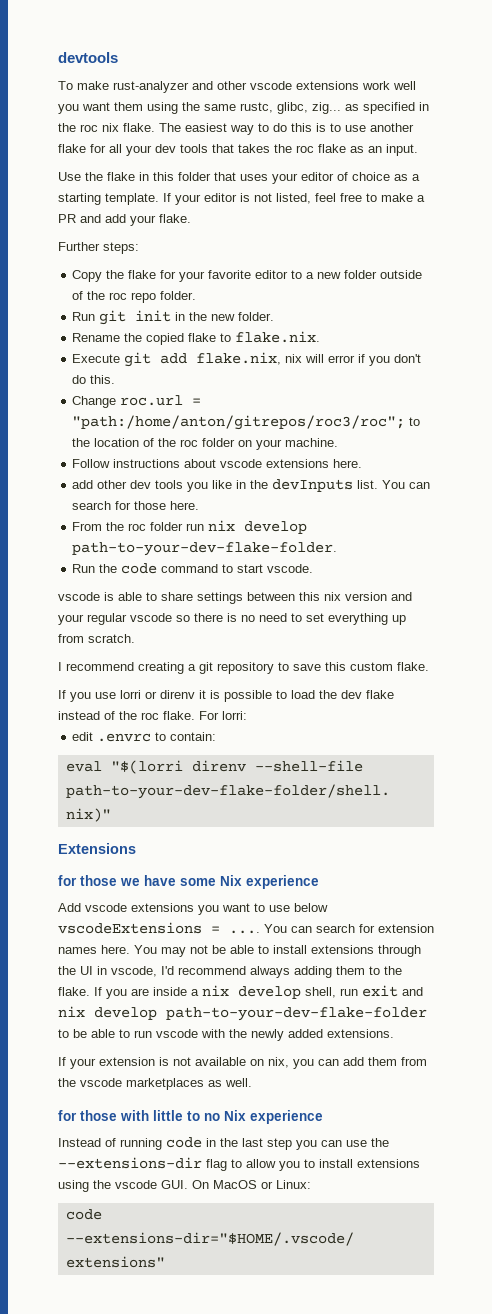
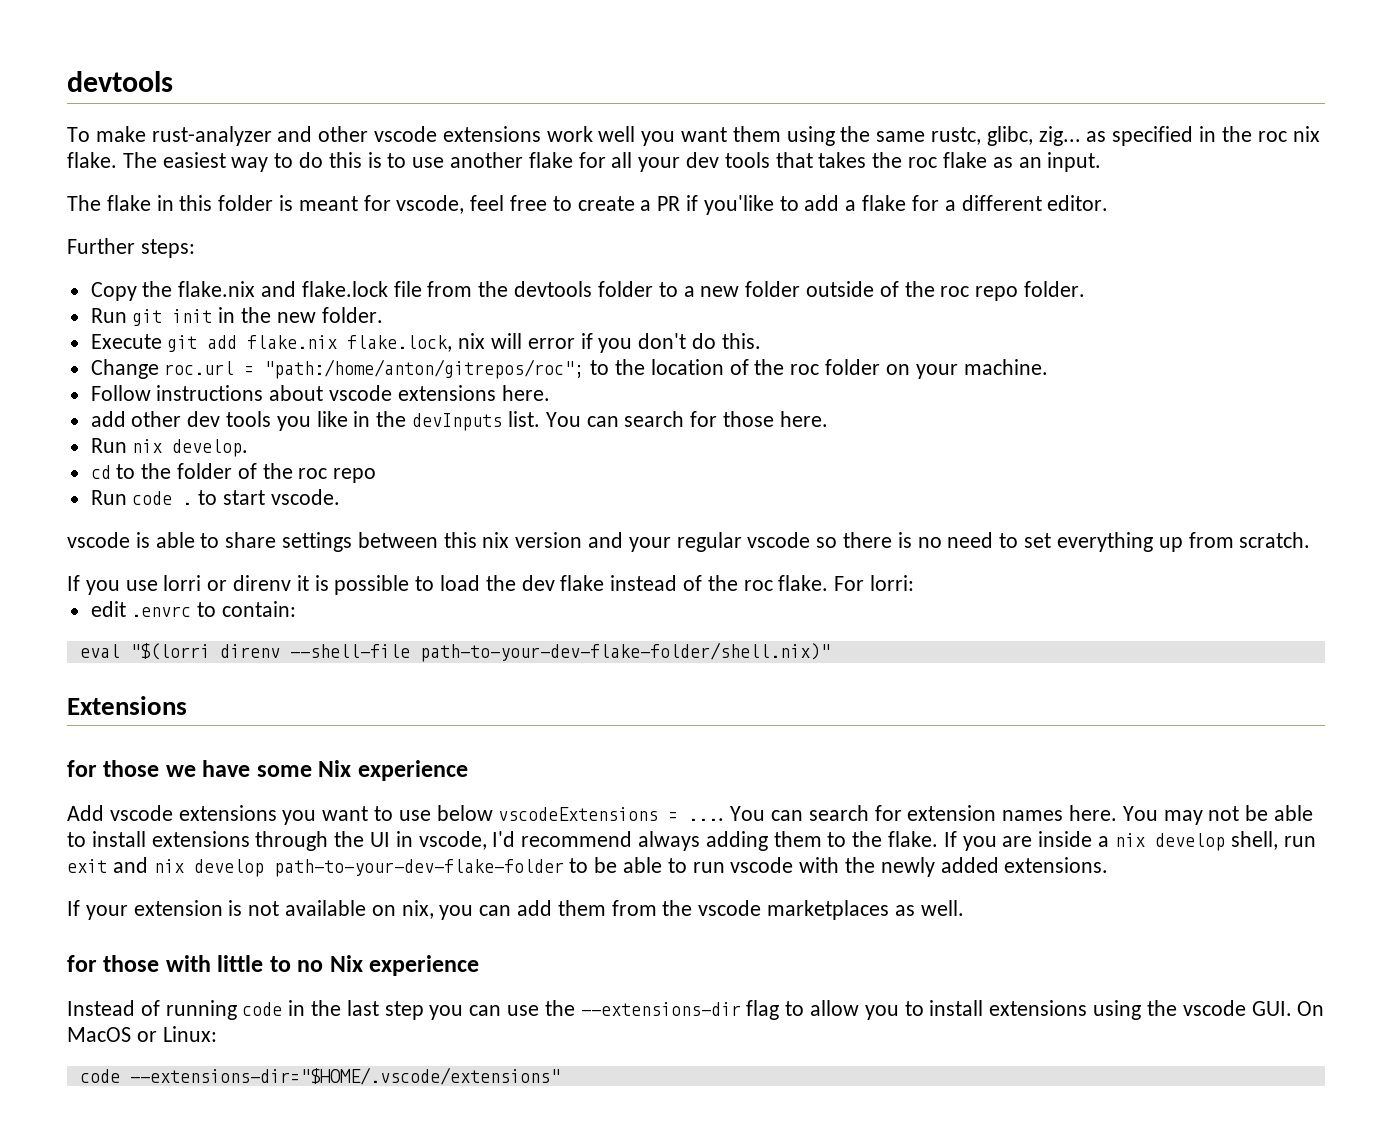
- Use the flake in this folder that uses your editor of choice as a starting template. If your editor is not listed, feel free to make a PR and add your flake.
+ The flake in this folder is meant for vscode, feel free to create a PR if you'like to add a flake for a different editor.
  Further steps:
- Copy the flake for your favorite editor to a new folder outside of the roc repo folder.
+ Copy the flake.nix and flake.lock file from the devtools folder to a new folder outside of the roc repo folder.
- Rename the copied flake to flake.nix.
- Execute git add flake.nix, nix will error if you don't do this.
+ Execute git add flake.nix flake.lock, nix will error if you don't do this.
- Change roc.url = "path:/home/anton/gitrepos/roc3/roc"; to the location of the roc folder on your machine.
+ Change roc.url = "path:/home/anton/gitrepos/roc"; to the location of the roc folder on your machine.
- From the roc folder run nix develop path-to-your-dev-flake-folder.
- Run the code command to start vscode.
+ Run nix develop.
+ cd to the folder of the roc repo
+ Run code . to start vscode.
- I recommend creating a git repository to save this custom flake.

